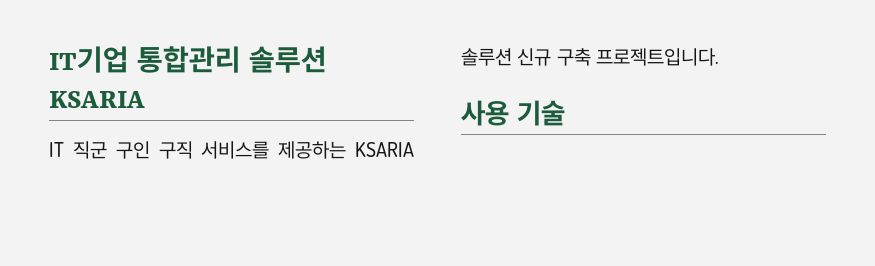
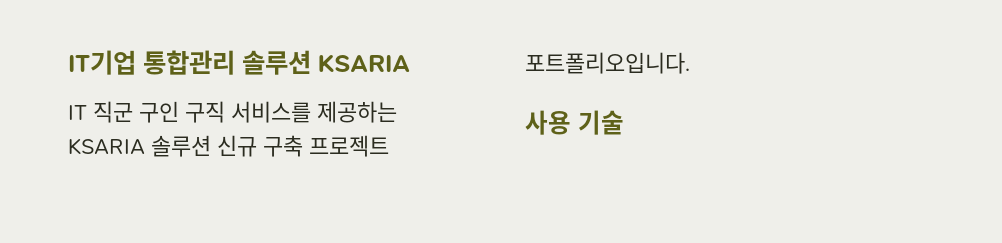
- IT 직군 구인 구직 서비스를 제공하는 KSARIA 솔루션 신규 구축 프로젝트입니다.
+ IT 직군 구인 구직 서비스를 제공하는 KSARIA 솔루션 신규 구축 프로젝트 포트폴리오입니다.

